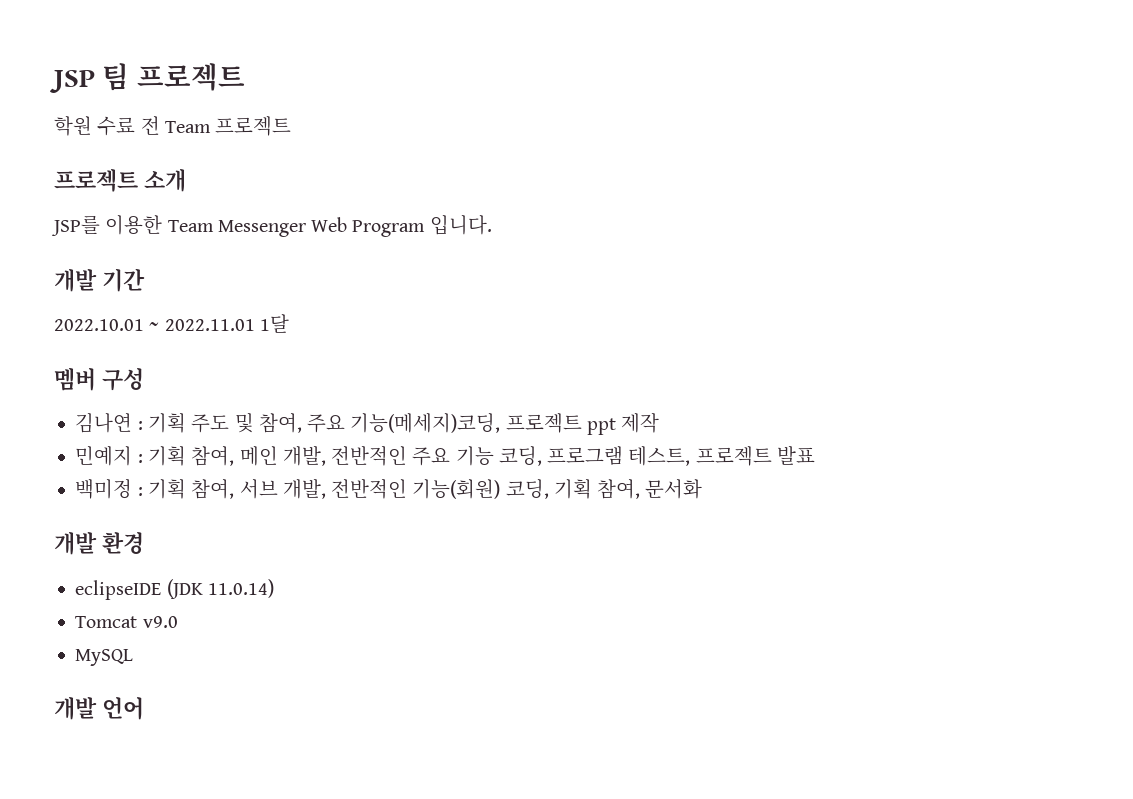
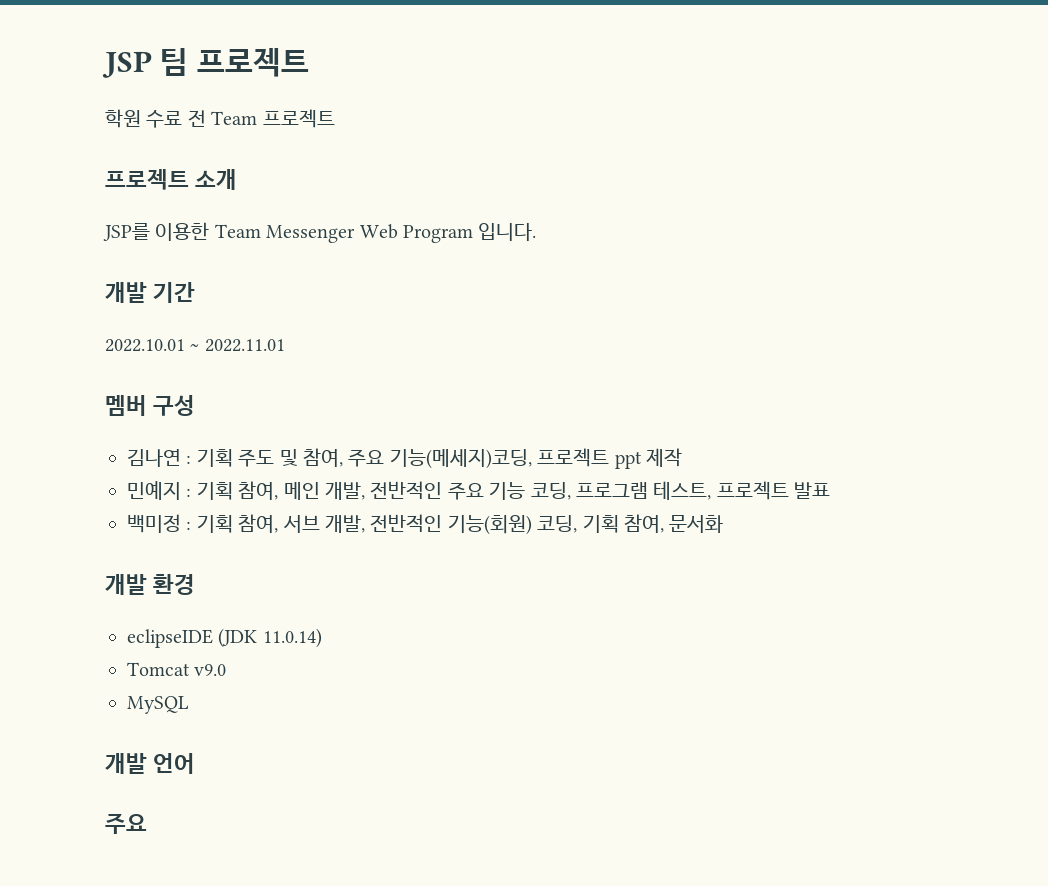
- 2022.10.01 ~ 2022.11.01 1달
+ 2022.10.01 ~ 2022.11.01
  개발 언어
+ 주요

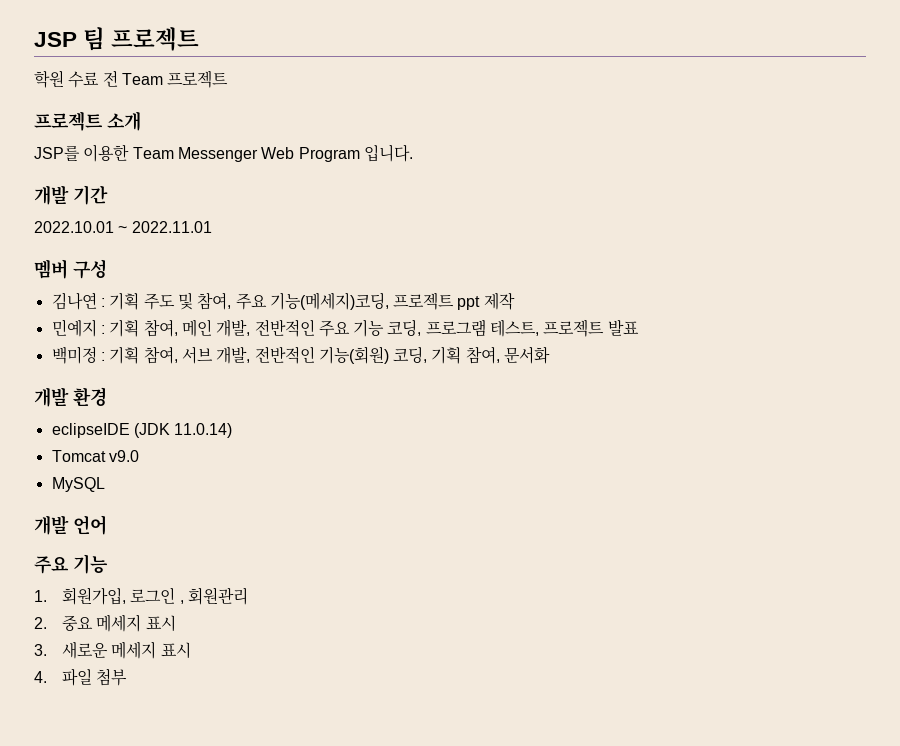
  개발 언어
- 주요
+ 주요 기능
+ 1. 회원가입, 로그인 , 회원관리
+ 2. 중요 메세지 표시
+ 3. 새로운 메세지 표시
+ 4. 파일 첨부

